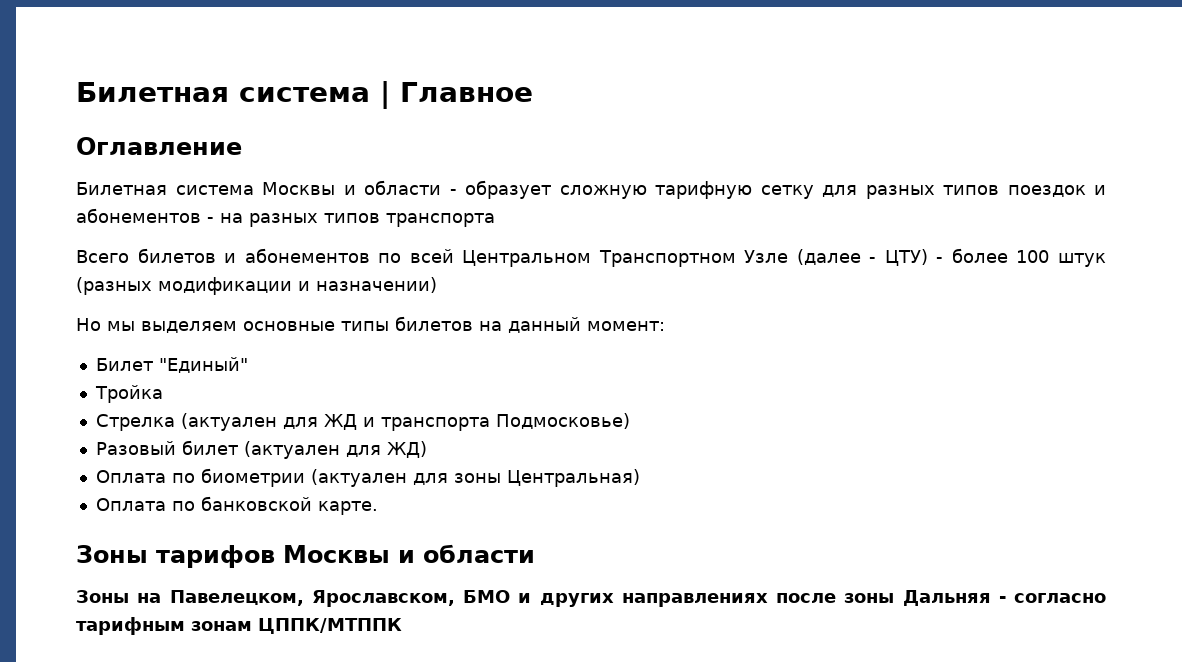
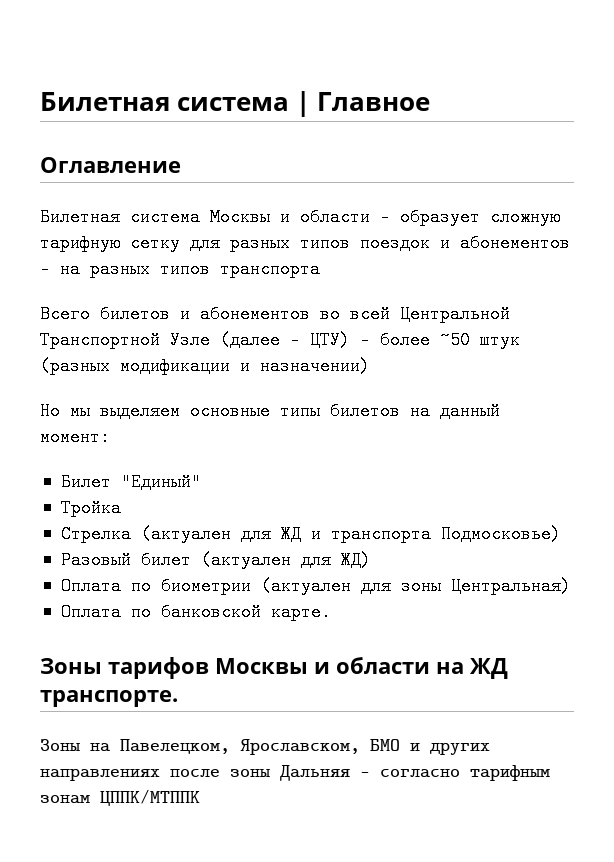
- Всего билетов и абонементов по всей Центральном Транспортном Узле (далее - ЦТУ) - более 100 штук (разных модификации и назначении)
+ Всего билетов и абонементов во всей Центральной Транспортной Узле (далее - ЦТУ) - более ~50 штук (разных модификации и назначении)
- Зоны тарифов Москвы и области
+ Зоны тарифов Москвы и области на ЖД транспорте.

